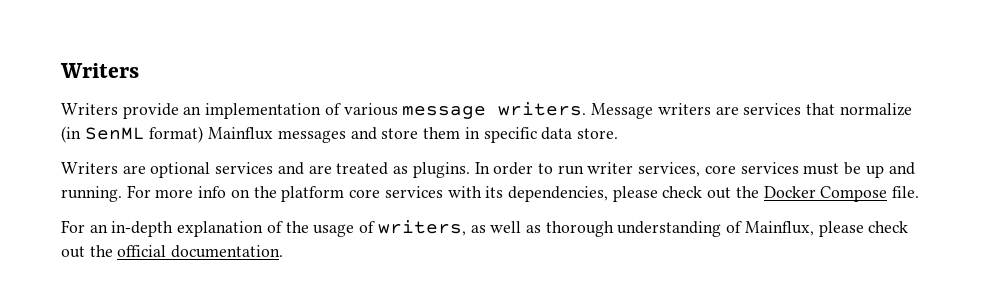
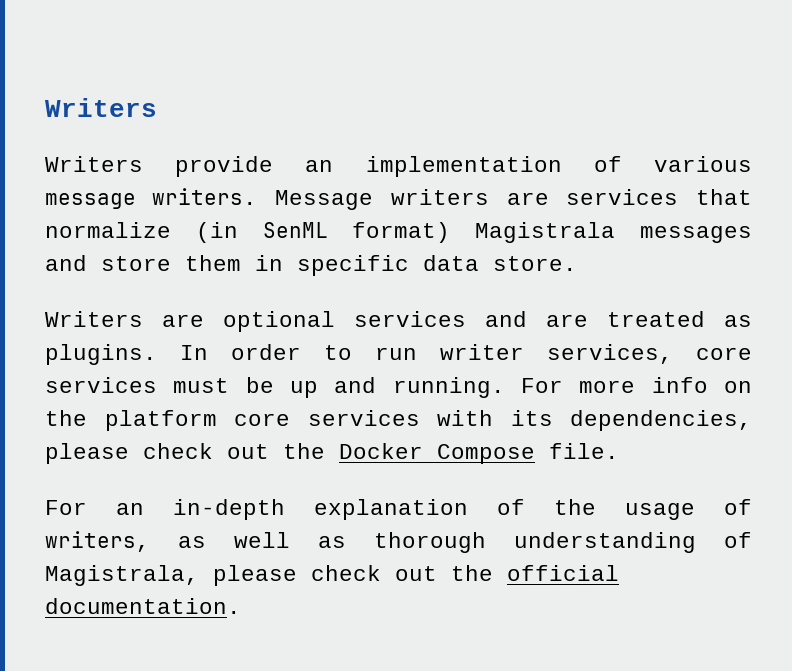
- Message writers are services that normalize (in SenML format) Mainflux messages and store them in specific data store.
+ Message writers are services that normalize (in SenML format) Magistrala messages and store them in specific data store.
- For an in-depth explanation of the usage of writers, as well as thorough understanding of Mainflux, please check out the official documentation.
+ For an in-depth explanation of the usage of writers, as well as thorough understanding of Magistrala, please check out the official documentation.

